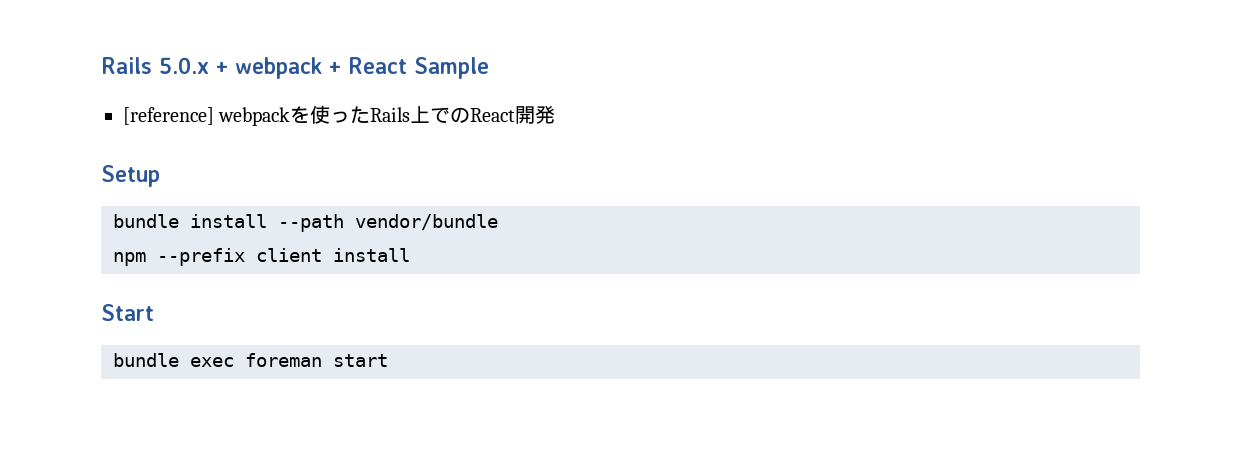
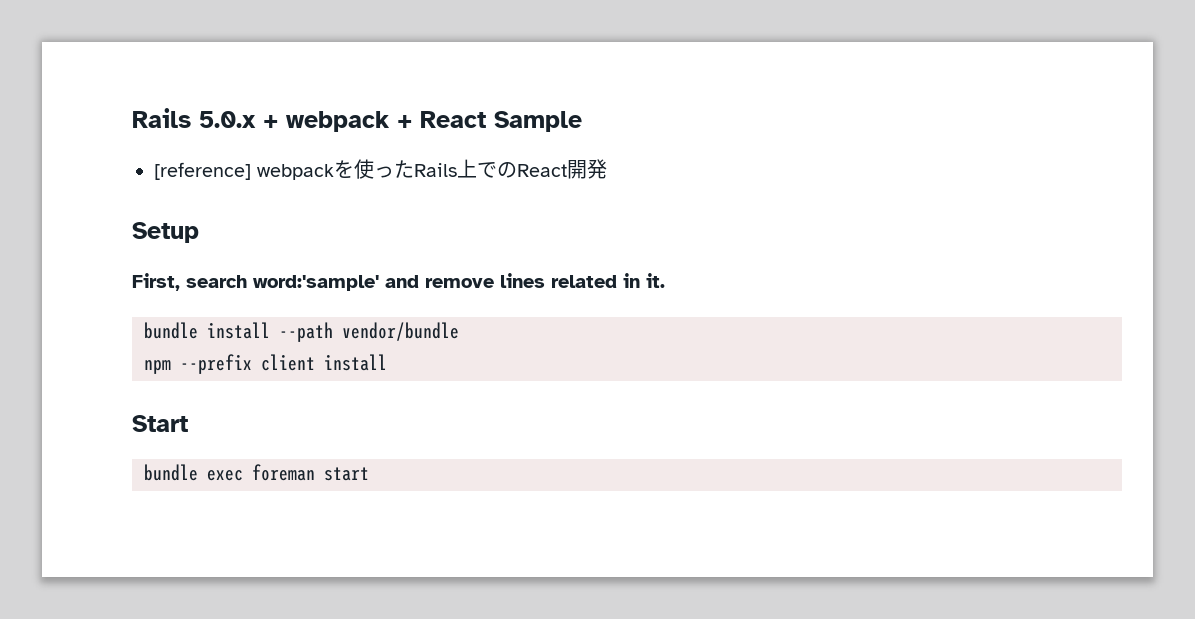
+ First, search word:'sample' and remove lines related in it.

